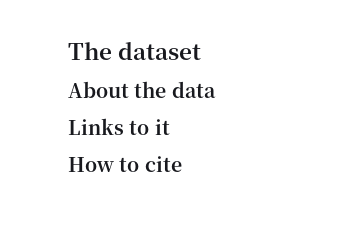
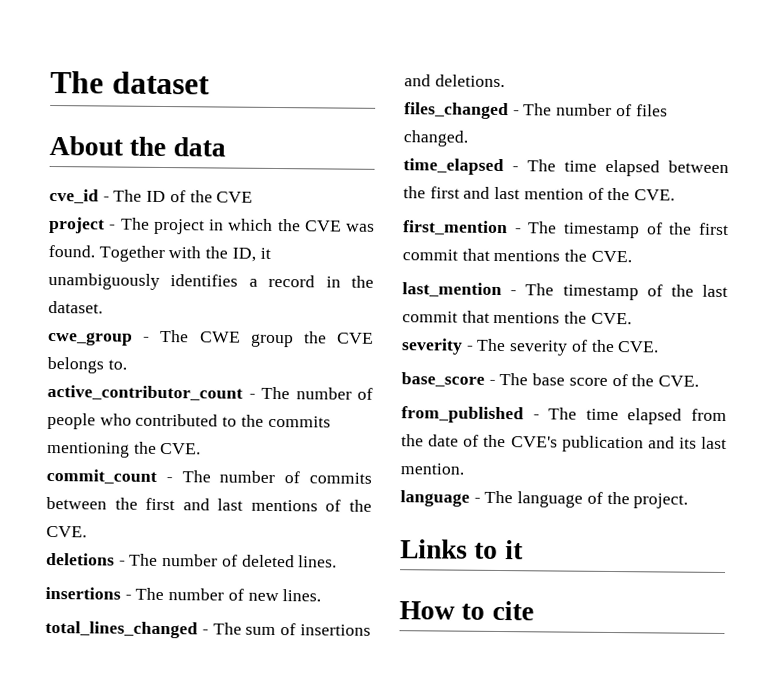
+ cve_id - The ID of the CVE
+ project - The project in which the CVE was found. Together with the ID, it unambiguously identifies a record in the dataset.
+ cwe_group - The CWE group the CVE belongs to.
+ active_contributor_count - The number of people who contributed to the commits mentioning the CVE.
+ commit_count - The number of commits between the first and last mentions of the CVE.
+ deletions - The number of deleted lines.
+ insertions - The number of new lines.
+ total_lines_changed - The sum of insertions and deletions.
+ files_changed - The number of files changed.
+ time_elapsed - The time elapsed between the first and last mention of the CVE.
+ first_mention - The timestamp of the first commit that mentions the CVE.
+ last_mention - The timestamp of the last commit that mentions the CVE.
+ severity - The severity of the CVE.
+ base_score - The base score of the CVE.
+ from_published - The time elapsed from the date of the CVE's publication and its last mention.
+ language - The language of the project.

